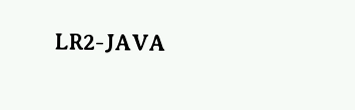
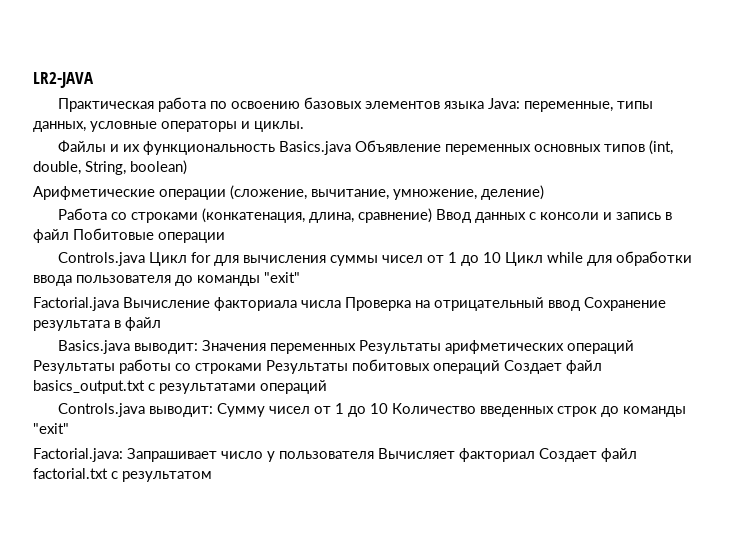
+ Практическая работа по освоению базовых элементов языка Java: переменные, типы данных, условные операторы и циклы.
+ Файлы и их функциональность Basics.java Объявление переменных основных типов (int, double, String, boolean)
+ Арифметические операции (сложение, вычитание, умножение, деление)
+ Работа со строками (конкатенация, длина, сравнение) Ввод данных с консоли и запись в файл Побитовые операции
+ Controls.java Цикл for для вычисления суммы чисел от 1 до 10 Цикл while для обработки ввода пользователя до команды "exit"
+ Factorial.java Вычисление факториала числа Проверка на отрицательный ввод Сохранение результата в файл
+ Basics.java выводит: Значения переменных Результаты арифметических операций Результаты работы со строками Результаты побитовых операций Создает файл basics_output.txt с результатами операций
+ Controls.java выводит: Сумму чисел от 1 до 10 Количество введенных строк до команды "exit"
+ Factorial.java: Запрашивает число у пользователя Вычисляет факториал Создает файл factorial.txt с результатом

